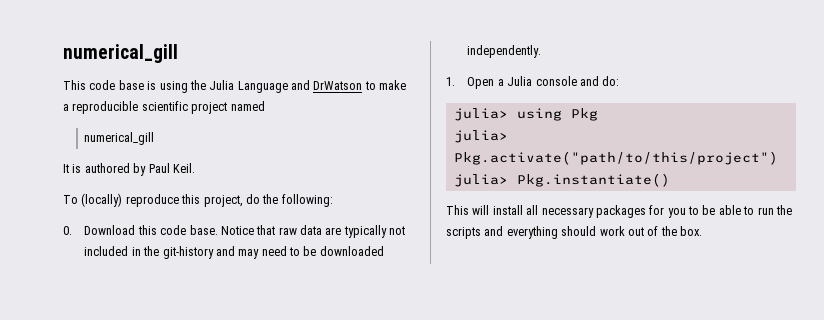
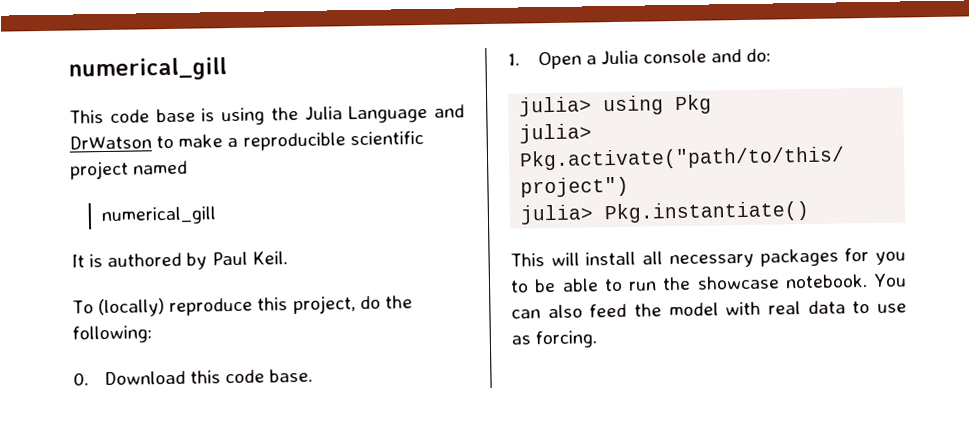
- Notice that raw data are typically not included in the git-history and may need to be downloaded independently.
- This will install all necessary packages for you to be able to run the scripts and everything should work out of the box.
+ This will install all necessary packages for you to be able to run the showcase notebook. You can also feed the model with real data to use as forcing.

